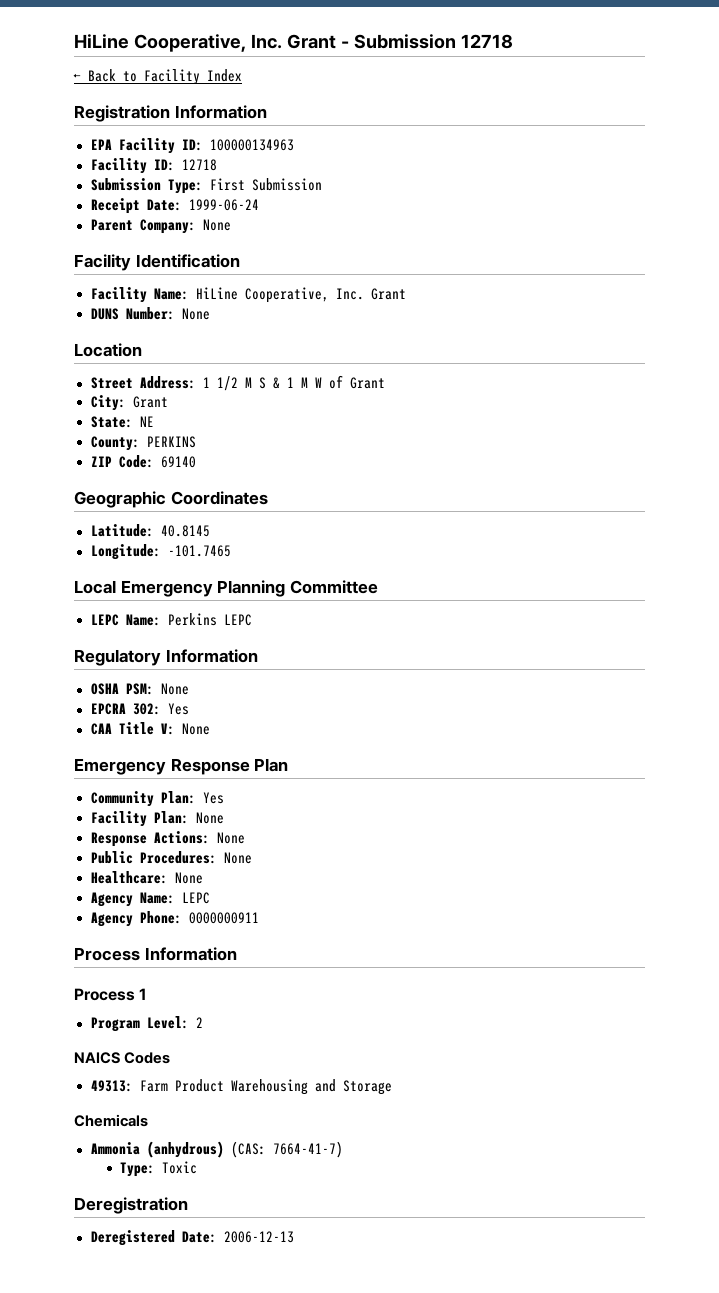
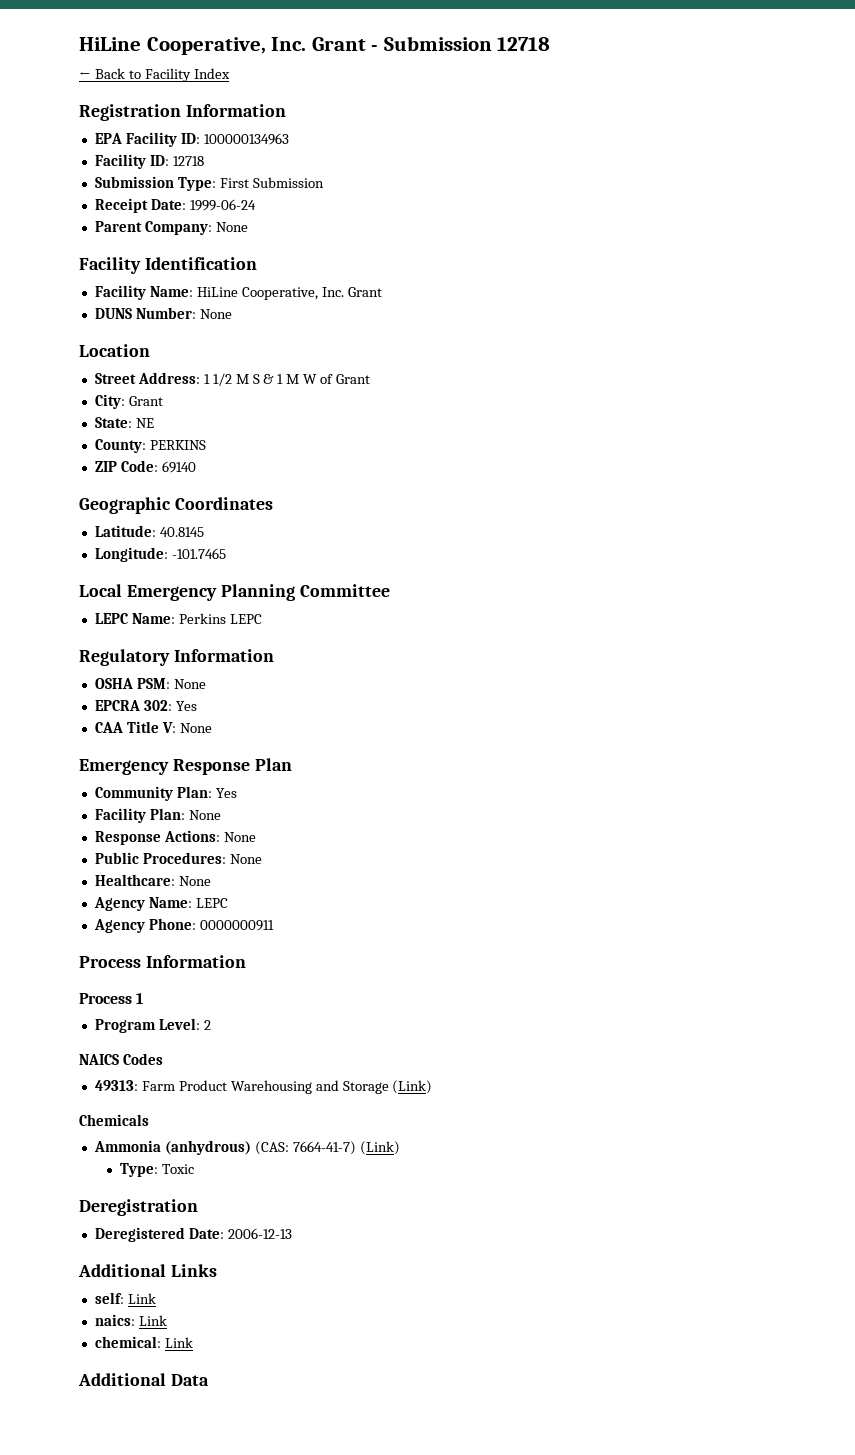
- 49313: Farm Product Warehousing and Storage
+ 49313: Farm Product Warehousing and Storage (Link)
- Ammonia (anhydrous) (CAS: 7664-41-7)
+ Ammonia (anhydrous) (CAS: 7664-41-7) (Link)
+ Additional Links
+ self: Link
+ naics: Link
+ chemical: Link
+ Additional Data

